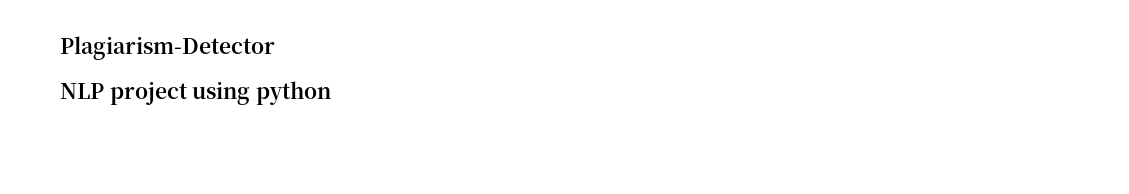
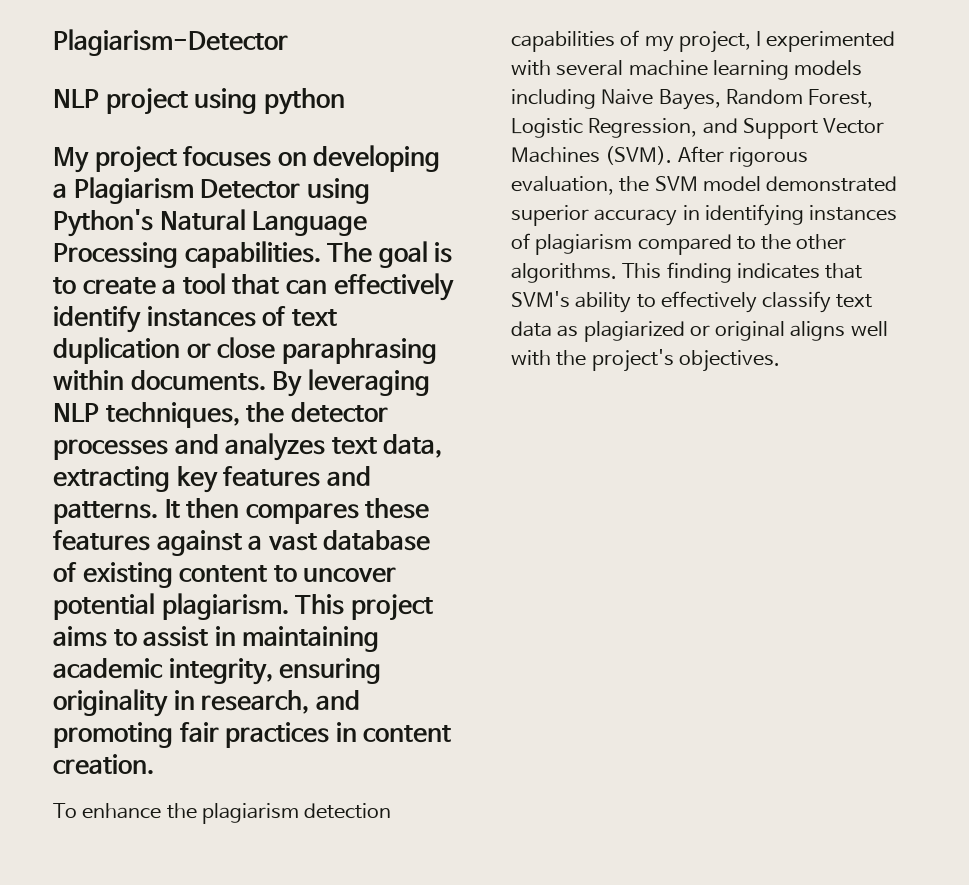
+ My project focuses on developing a Plagiarism Detector using Python's Natural Language Processing capabilities. The goal is to create a tool that can effectively identify instances of text duplication or close paraphrasing within documents. By leveraging NLP techniques, the detector processes and analyzes text data, extracting key features and patterns. It then compares these features against a vast database of existing content to uncover potential plagiarism. This project aims to assist in maintaining academic integrity, ensuring originality in research, and promoting fair practices in content creation.
+ To enhance the plagiarism detection capabilities of my project, I experimented with several machine learning models including Naive Bayes, Random Forest, Logistic Regression, and Support Vector Machines (SVM). After rigorous evaluation, the SVM model demonstrated superior accuracy in identifying instances of plagiarism compared to the other algorithms. This finding indicates that SVM's ability to effectively classify text data as plagiarized or original aligns well with the project's objectives.

